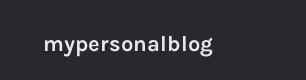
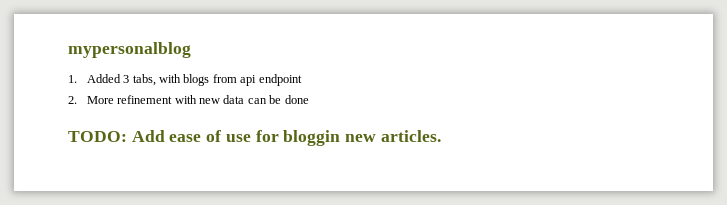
+ 1. Added 3 tabs, with blogs from api endpoint
+ 2. More refinement with new data can be done
+ TODO: Add ease of use for bloggin new articles.

